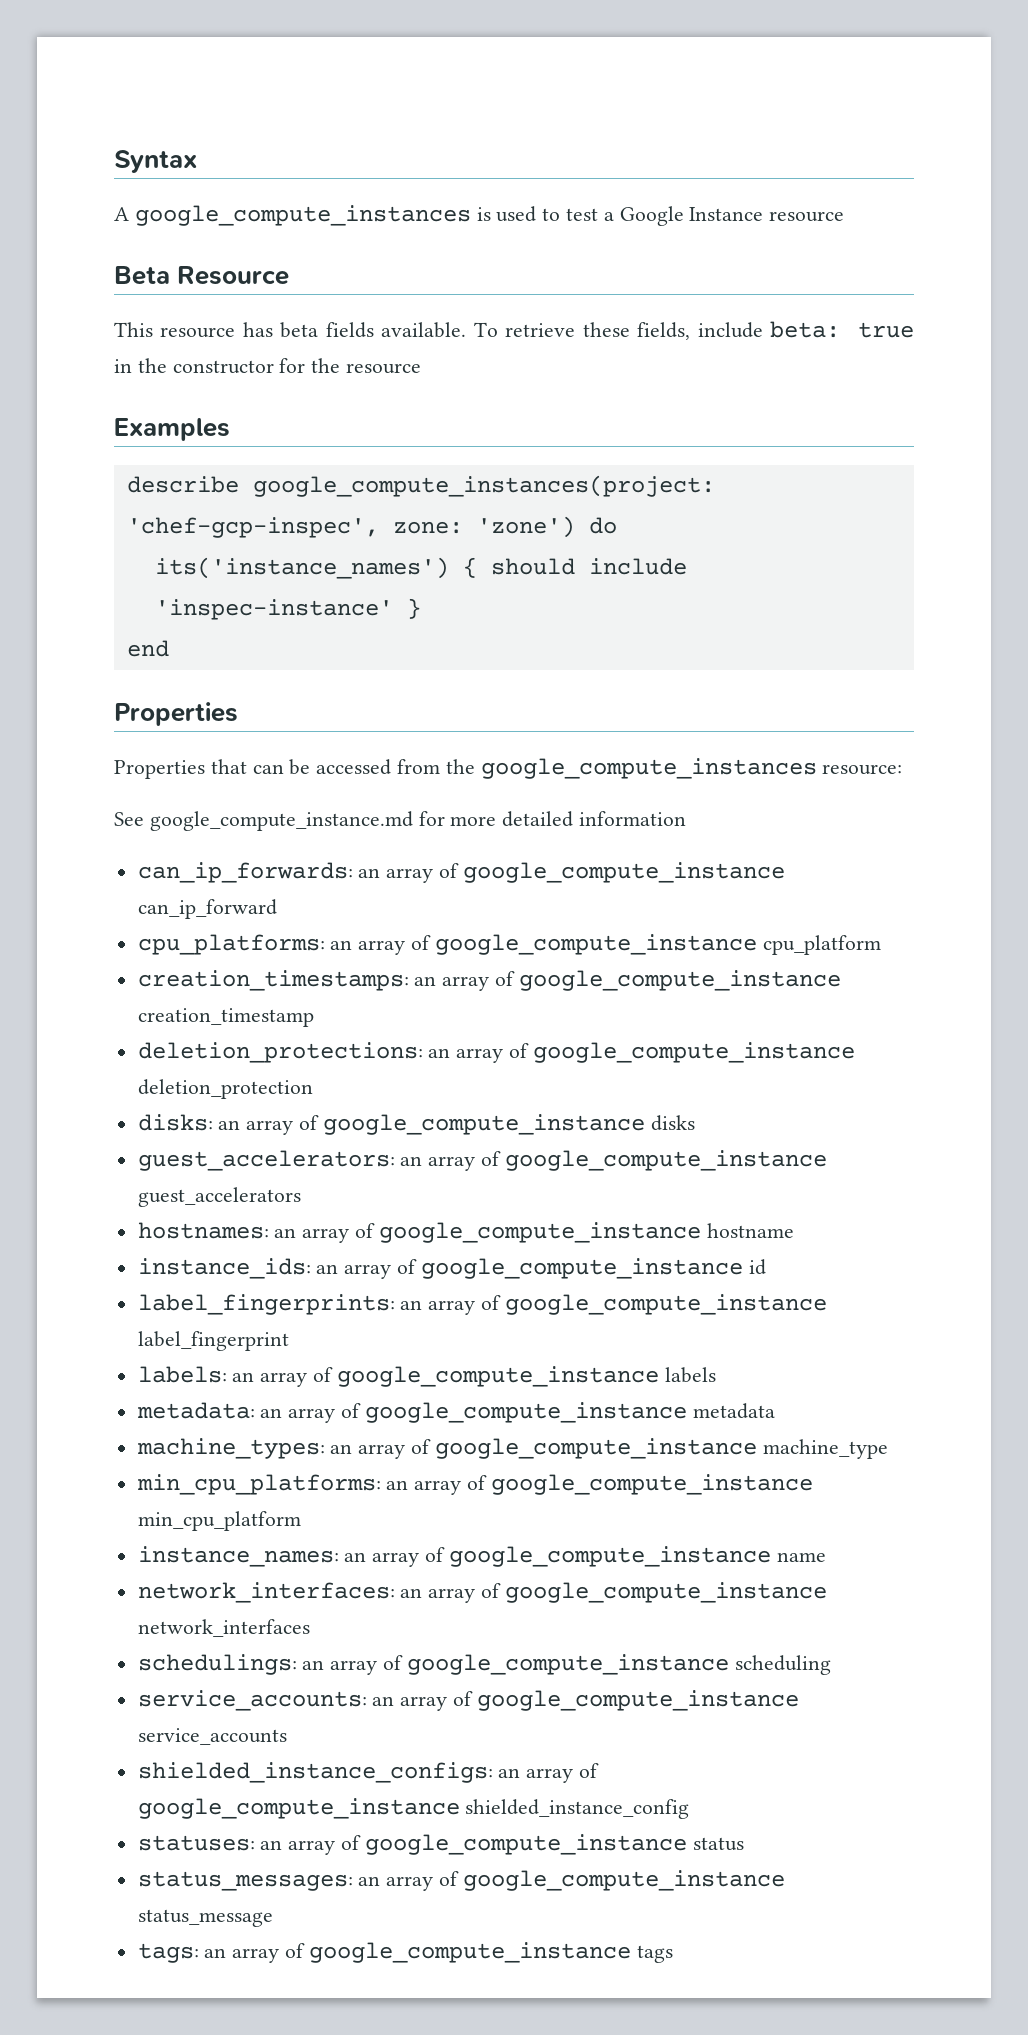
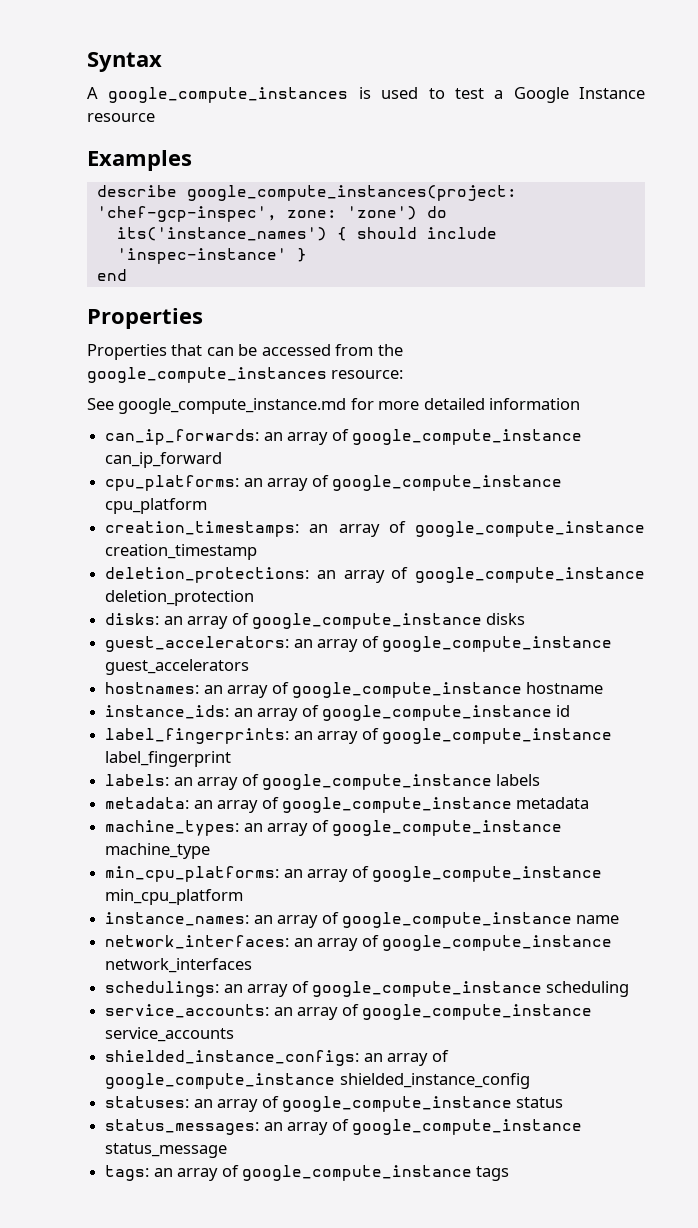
- Beta Resource
- This resource has beta fields available. To retrieve these fields, include beta: true in the constructor for the resource

